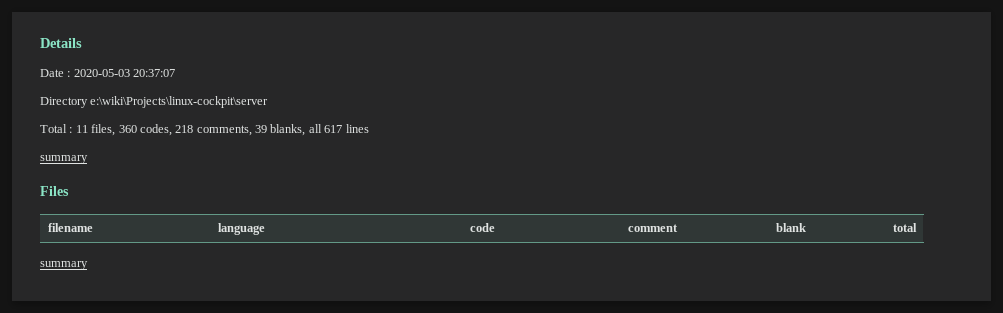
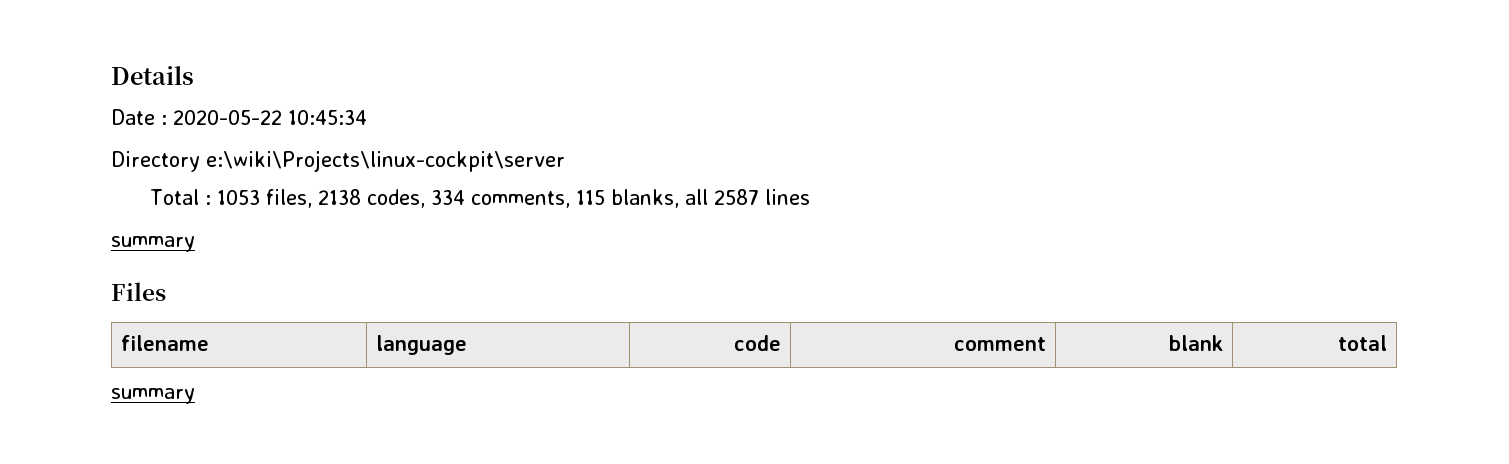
- Date : 2020-05-03 20:37:07
+ Date : 2020-05-22 10:45:34
- Total : 11 files, 360 codes, 218 comments, 39 blanks, all 617 lines
+ Total : 1053 files, 2138 codes, 334 comments, 115 blanks, all 2587 lines

